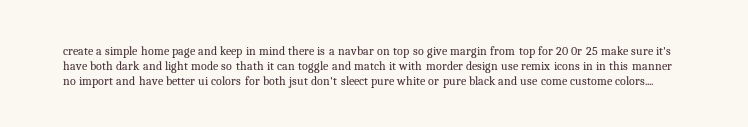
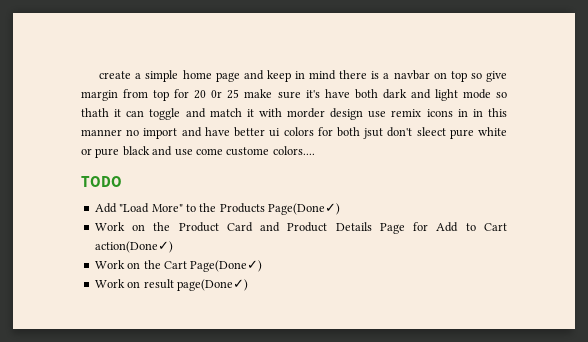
+ TODO
+ Add "Load More" to the Products Page(Done✓)
+ Work on the Product Card and Product Details Page for Add to Cart action(Done✓)
+ Work on the Cart Page(Done✓)
+ Work on result page(Done✓)

